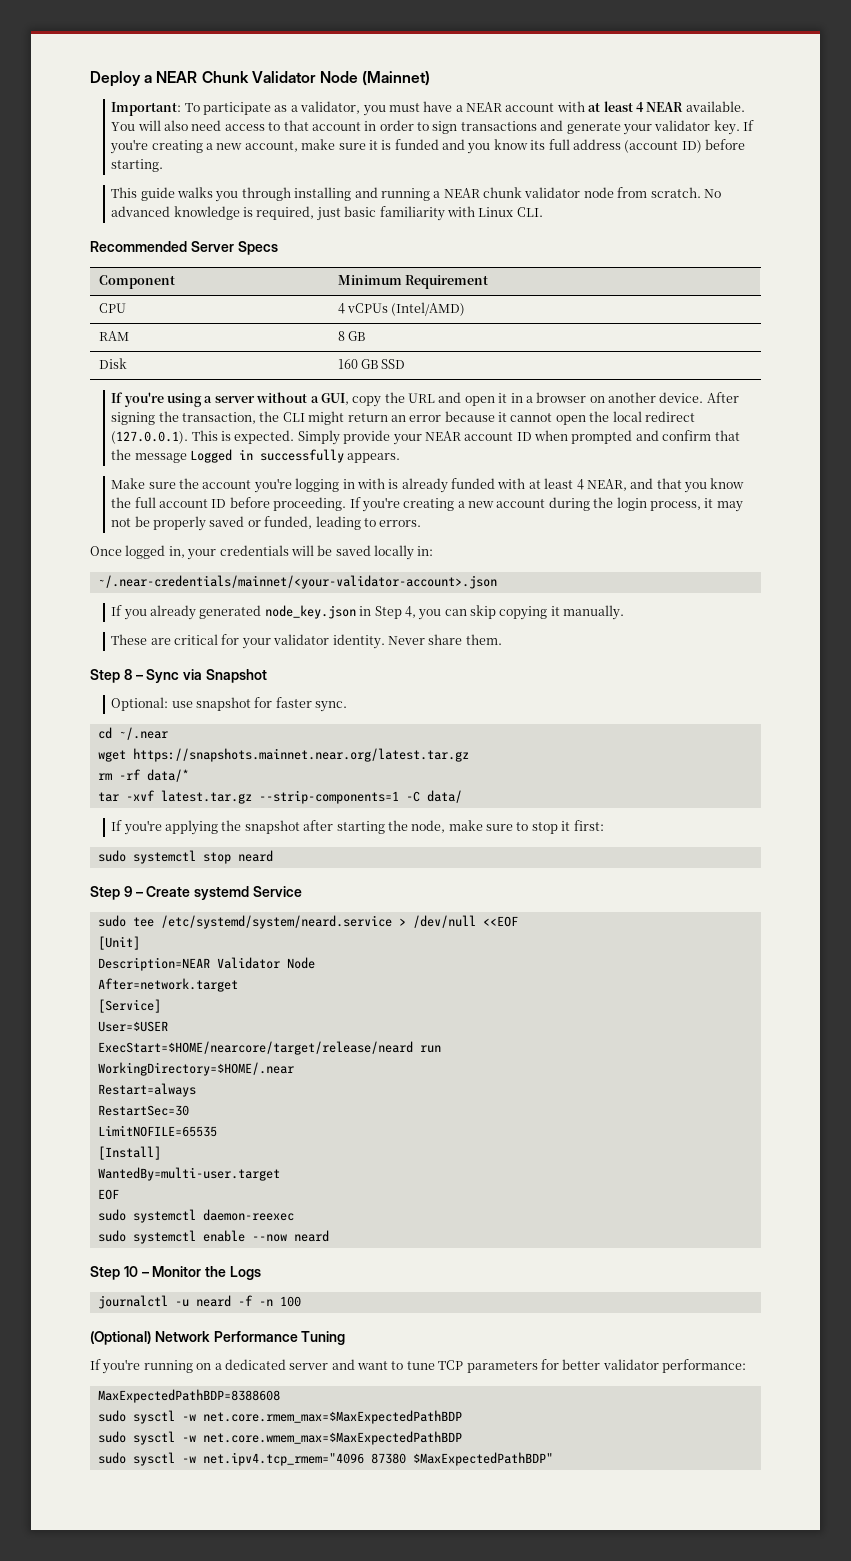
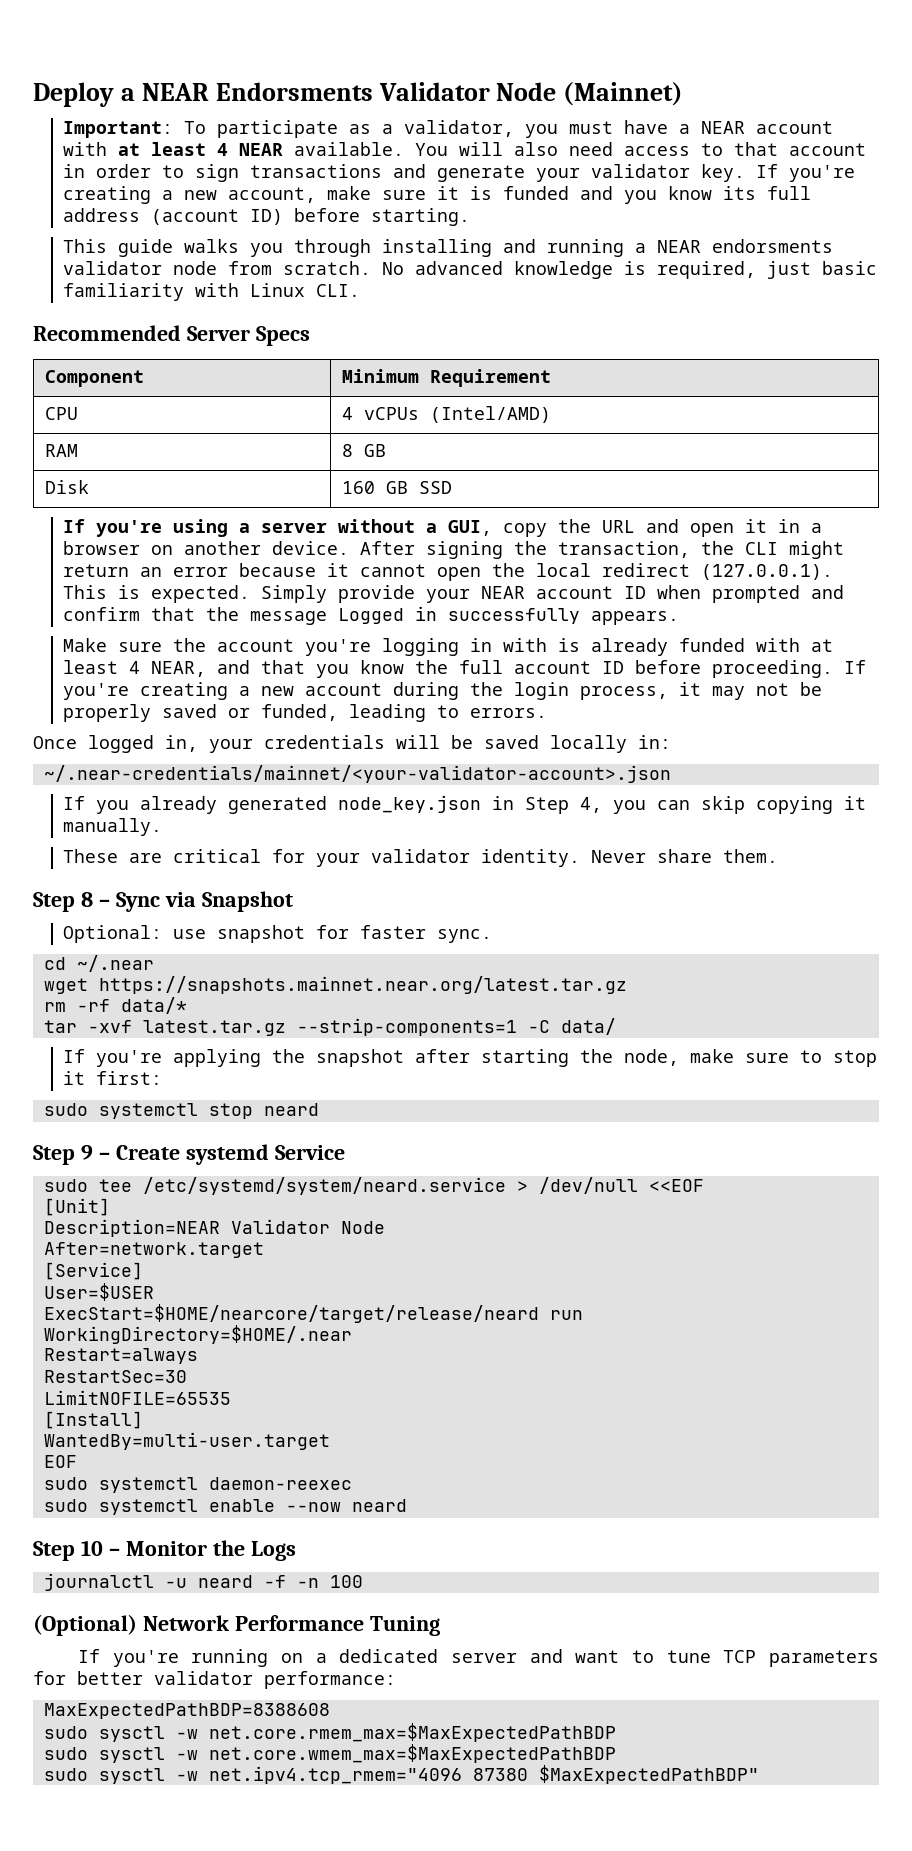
- Deploy a NEAR Chunk Validator Node (Mainnet)
+ Deploy a NEAR Endorsments Validator Node (Mainnet)
- This guide walks you through installing and running a NEAR chunk validator node from scratch.
+ This guide walks you through installing and running a NEAR endorsments validator node from scratch.

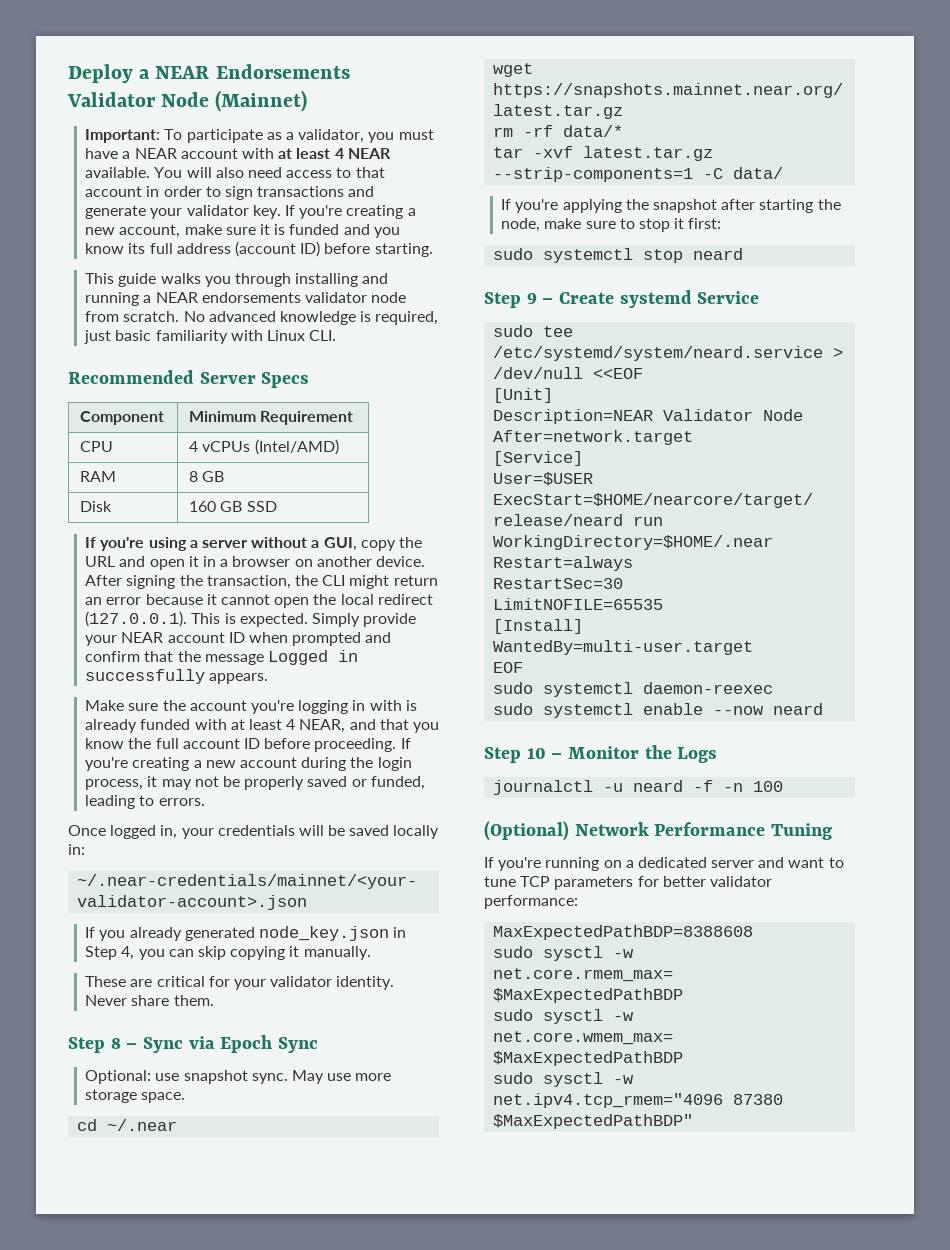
- Deploy a NEAR Endorsments Validator Node (Mainnet)
+ Deploy a NEAR Endorsements Validator Node (Mainnet)
- This guide walks you through installing and running a NEAR endorsments validator node from scratch.
+ This guide walks you through installing and running a NEAR endorsements validator node from scratch.
- Step 8 – Sync via Snapshot
+ Step 8 – Sync via Epoch Sync
- Optional: use snapshot for faster sync.
+ Optional: use snapshot sync. May use more storage space.

